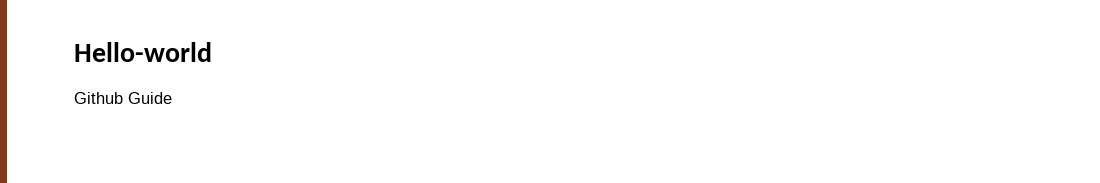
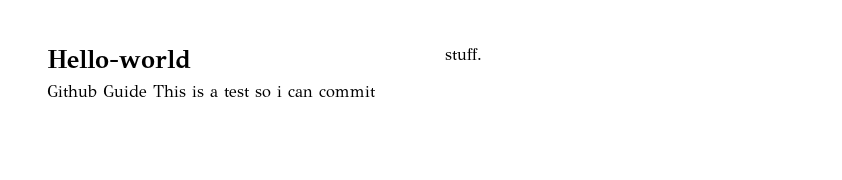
- Github Guide
+ Github Guide This is a test so i can commit stuff.

